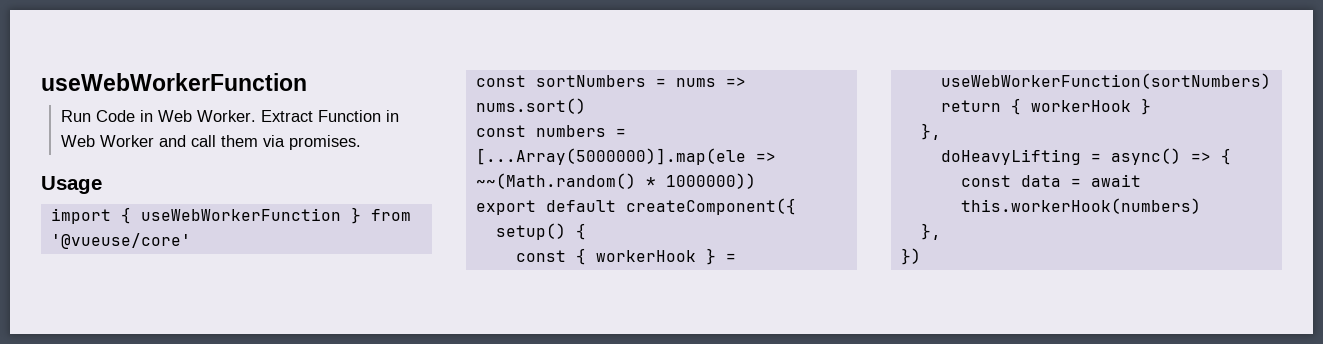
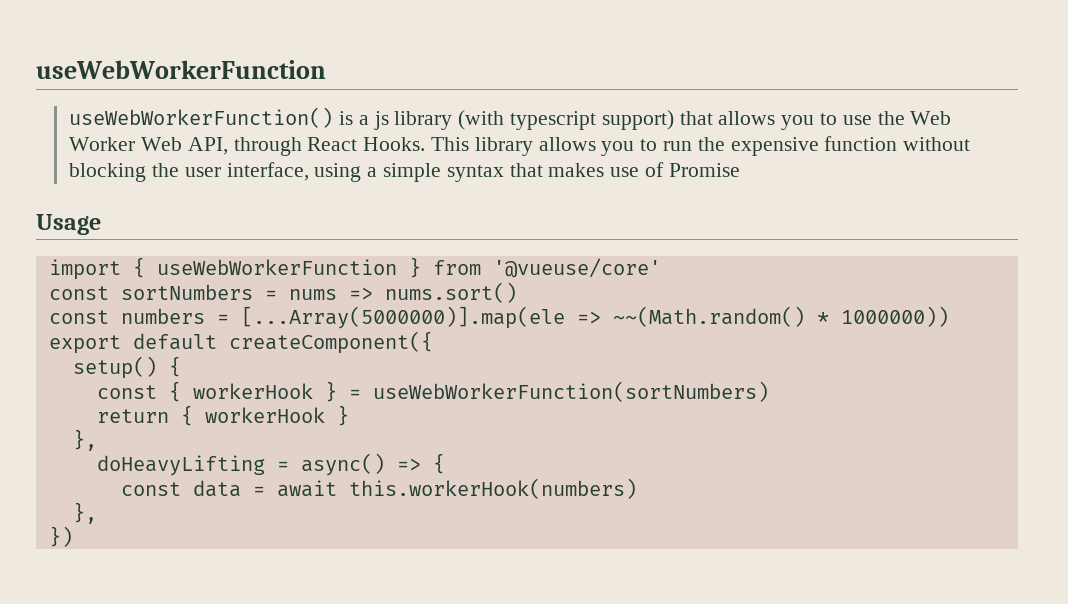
- Run Code in Web Worker. Extract Function in Web Worker and call them via promises.
+ useWebWorkerFunction() is a js library (with typescript support) that allows you to use the Web Worker Web API, through React Hooks. This library allows you to run the expensive function without blocking the user interface, using a simple syntax that makes use of Promise

